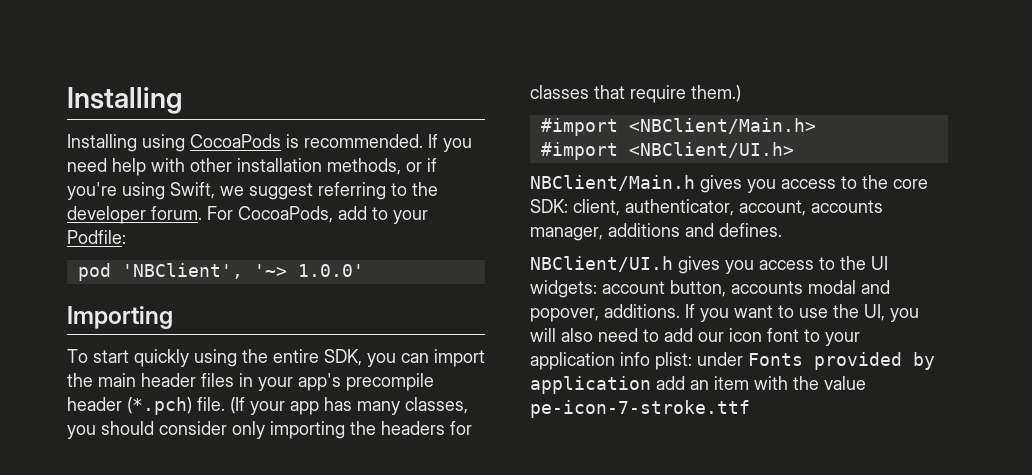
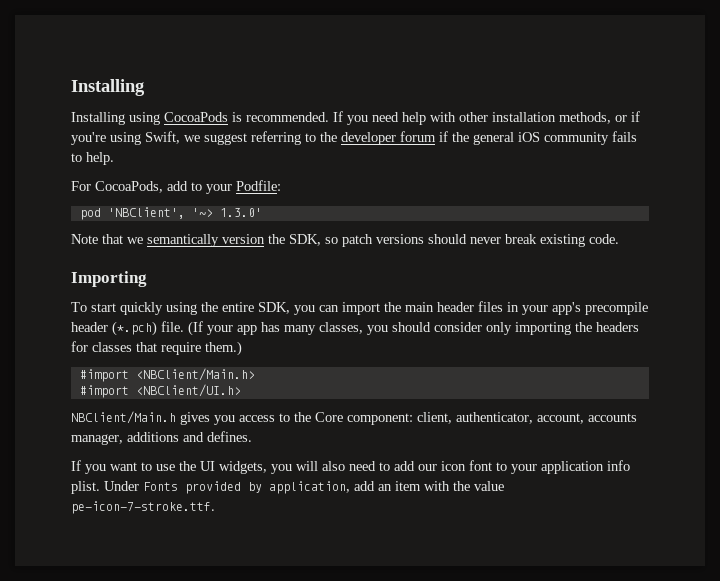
- If you need help with other installation methods, or if you're using Swift, we suggest referring to the developer forum. For CocoaPods, add to your Podfile:
+ If you need help with other installation methods, or if you're using Swift, we suggest referring to the developer forum if the general iOS community fails to help.
+ For CocoaPods, add to your Podfile:
- pod 'NBClient', '~> 1.0.0'
+ pod 'NBClient', '~> 1.3.0'
+ Note that we semantically version the SDK, so patch versions should never break existing code.
- NBClient/Main.h gives you access to the core SDK: client, authenticator, account, accounts manager, additions and defines.
+ NBClient/Main.h gives you access to the Core component: client, authenticator, account, accounts manager, additions and defines.
- NBClient/UI.h gives you access to the UI widgets: account button, accounts modal and popover, additions. If you want to use the UI, you will also need to add our icon font to your application info plist: under Fonts provided by application add an item with the value pe-icon-7-stroke.ttf
+ If you want to use the UI widgets, you will also need to add our icon font to your application info plist. Under Fonts provided by application, add an item with the value pe-icon-7-stroke.ttf.

